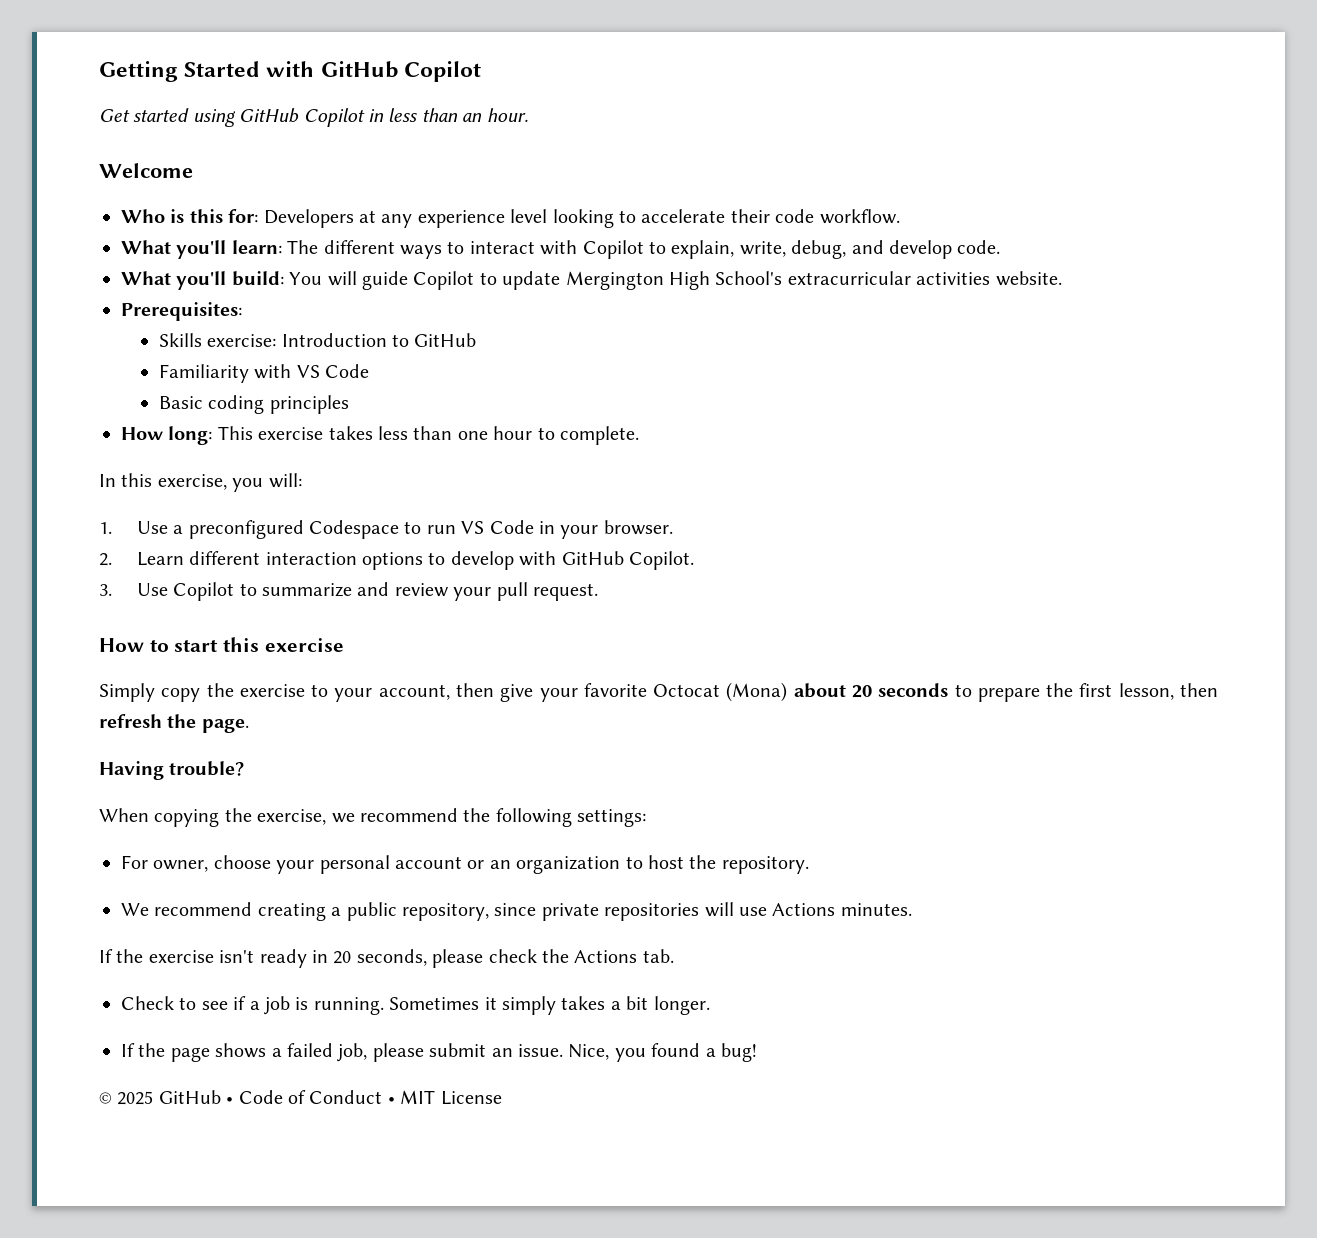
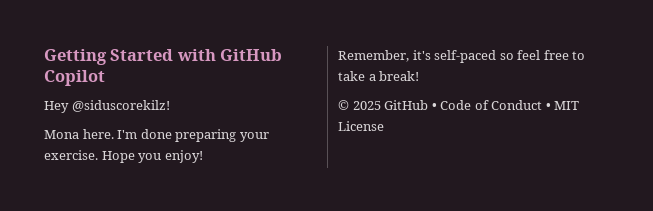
- Get started using GitHub Copilot in less than an hour.
- Welcome
- Who is this for: Developers at any experience level looking to accelerate their code workflow.
- What you'll learn: The different ways to interact with Copilot to explain, write, debug, and develop code.
- What you'll build: You will guide Copilot to update Mergington High School's extracurricular activities website.
- Prerequisites:
- Skills exercise: Introduction to GitHub
- Familiarity with VS Code
- Basic coding principles
- How long: This exercise takes less than one hour to complete.
- In this exercise, you will:
- 1. Use a preconfigured Codespace to run VS Code in your browser.
- 2. Learn different interaction options to develop with GitHub Copilot.
- 3. Use Copilot to summarize and review your pull request.
- How to start this exercise
- Simply copy the exercise to your account, then give your favorite Octocat (Mona) about 20 seconds to prepare the first lesson, then refresh the page.
- Having trouble?
- When copying the exercise, we recommend the following settings:
- For owner, choose your personal account or an organization to host the repository.
- We recommend creating a public repository, since private repositories will use Actions minutes.
- If the exercise isn't ready in 20 seconds, please check the Actions tab.
- Check to see if a job is running. Sometimes it simply takes a bit longer.
- If the page shows a failed job, please submit an issue. Nice, you found a bug!
+ Hey @siduscorekilz!
+ Mona here. I'm done preparing your exercise. Hope you enjoy!
+ Remember, it's self-paced so feel free to take a break!

